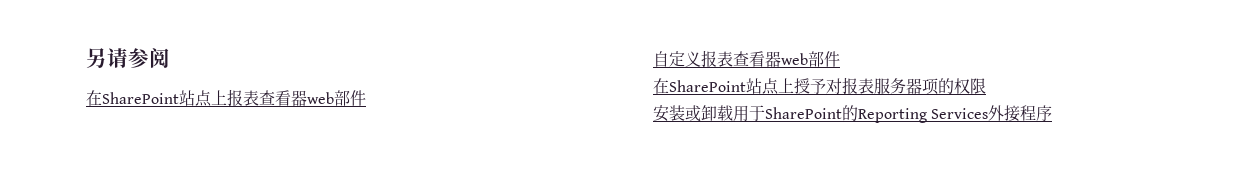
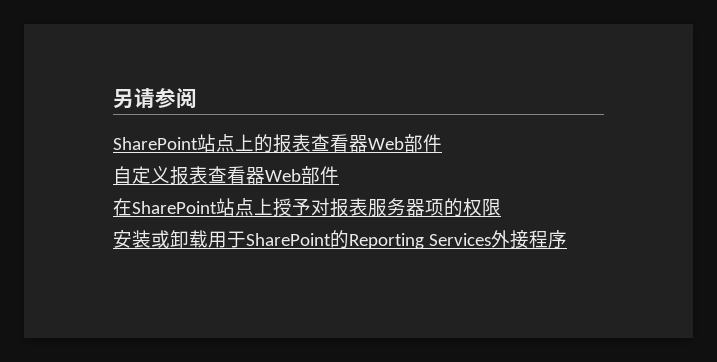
- 在SharePoint站点上报表查看器web部件
+ SharePoint站点上的报表查看器Web部件
- 自定义报表查看器web部件
+ 自定义报表查看器Web部件

